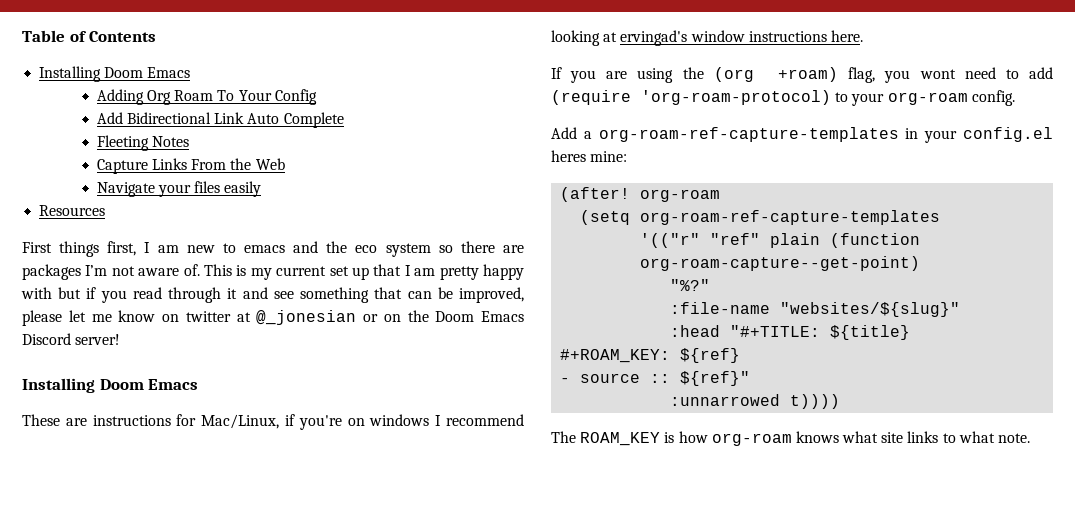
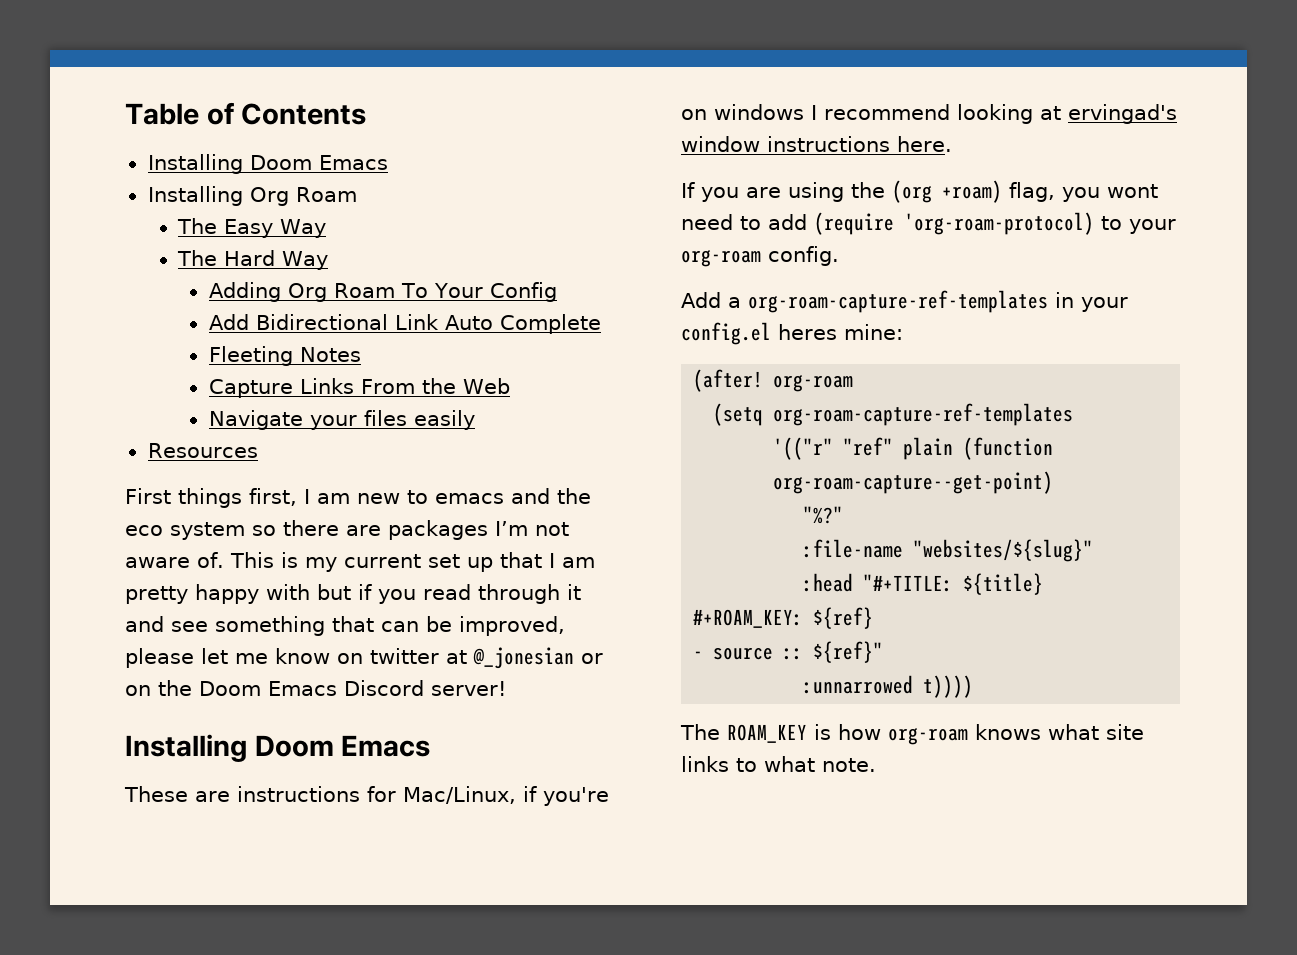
+ Installing Org Roam
+ The Easy Way
+ The Hard Way
- Add a org-roam-ref-capture-templates in your config.el heres mine:
+ Add a org-roam-capture-ref-templates in your config.el heres mine:
- (setq org-roam-ref-capture-templates
+ (setq org-roam-capture-ref-templates

